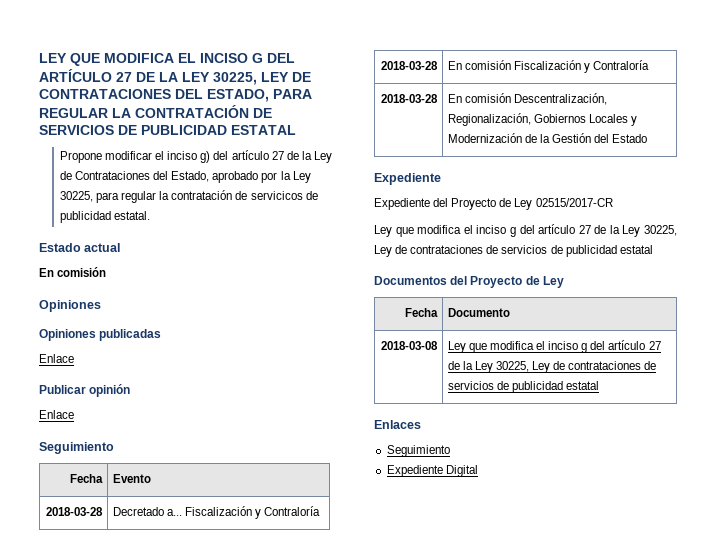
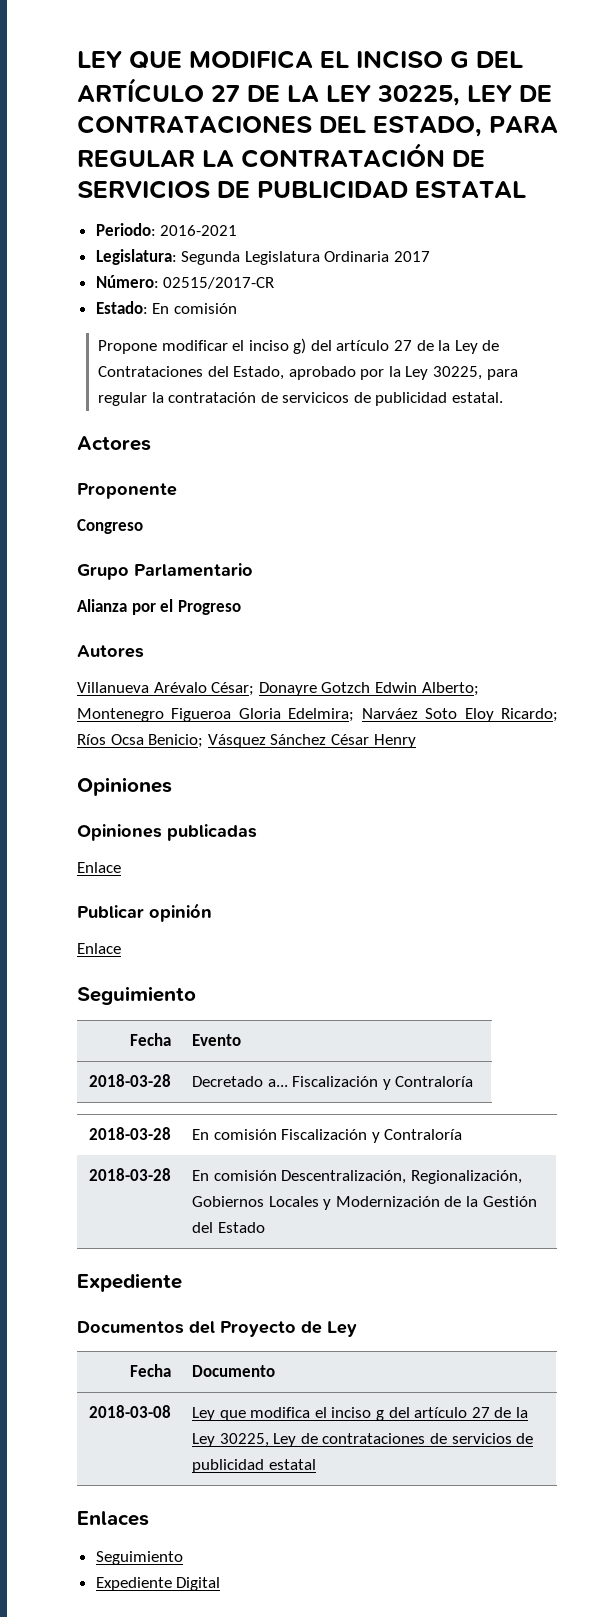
+ Periodo: 2016-2021
+ Legislatura: Segunda Legislatura Ordinaria 2017
+ Número: 02515/2017-CR
+ Estado: En comisión
- Estado actual
- En comisión
+ Actores
+ Proponente
+ Congreso
+ Grupo Parlamentario
+ Alianza por el Progreso
+ Autores
+ Villanueva Arévalo César; Donayre Gotzch Edwin Alberto; Montenegro Figueroa Gloria Edelmira; Narváez Soto Eloy Ricardo; Ríos Ocsa Benicio; Vásquez Sánchez César Henry
- Expediente del Proyecto de Ley 02515/2017-CR
- Ley que modifica el inciso g del artículo 27 de la Ley 30225, Ley de contrataciones de servicios de publicidad estatal

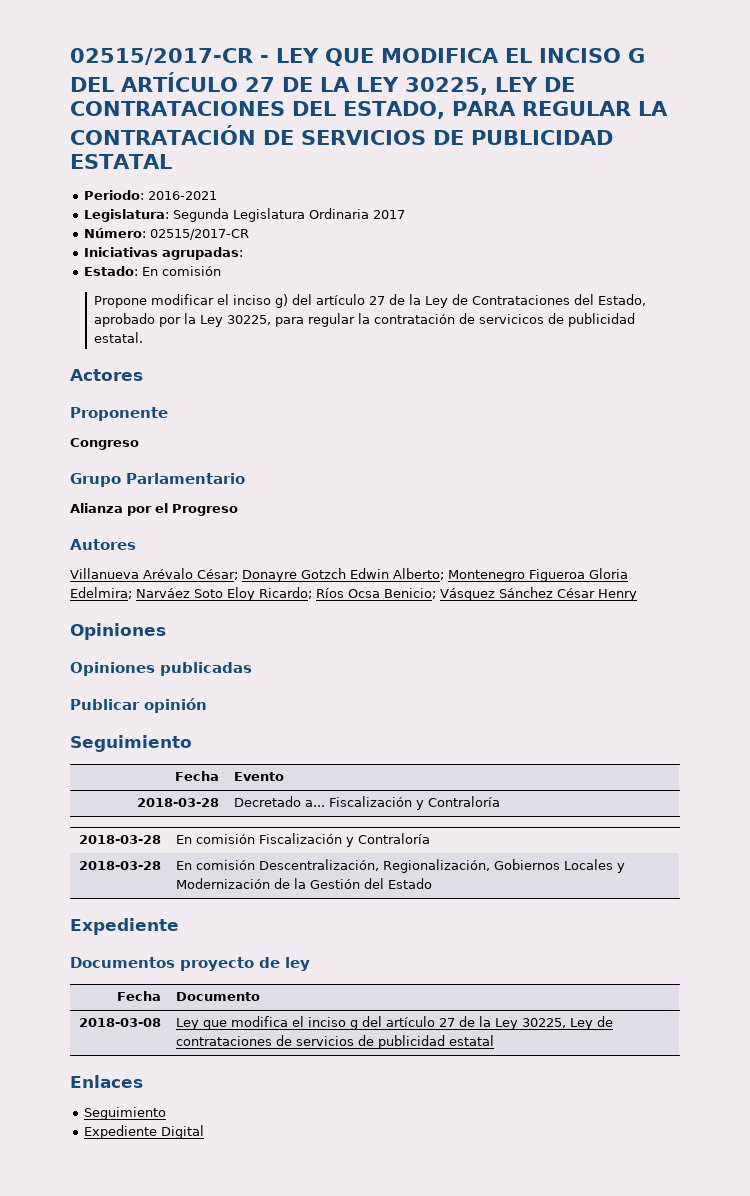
- LEY QUE MODIFICA EL INCISO G DEL ARTÍCULO 27 DE LA LEY 30225, LEY DE CONTRATACIONES DEL ESTADO, PARA REGULAR LA CONTRATACIÓN DE SERVICIOS DE PUBLICIDAD ESTATAL
+ 02515/2017-CR - LEY QUE MODIFICA EL INCISO G DEL ARTÍCULO 27 DE LA LEY 30225, LEY DE CONTRATACIONES DEL ESTADO, PARA REGULAR LA CONTRATACIÓN DE SERVICIOS DE PUBLICIDAD ESTATAL
+ Iniciativas agrupadas:
  Opiniones publicadas
- Enlace
  Publicar opinión
- Enlace
- Documentos del Proyecto de Ley
+ Documentos proyecto de ley

